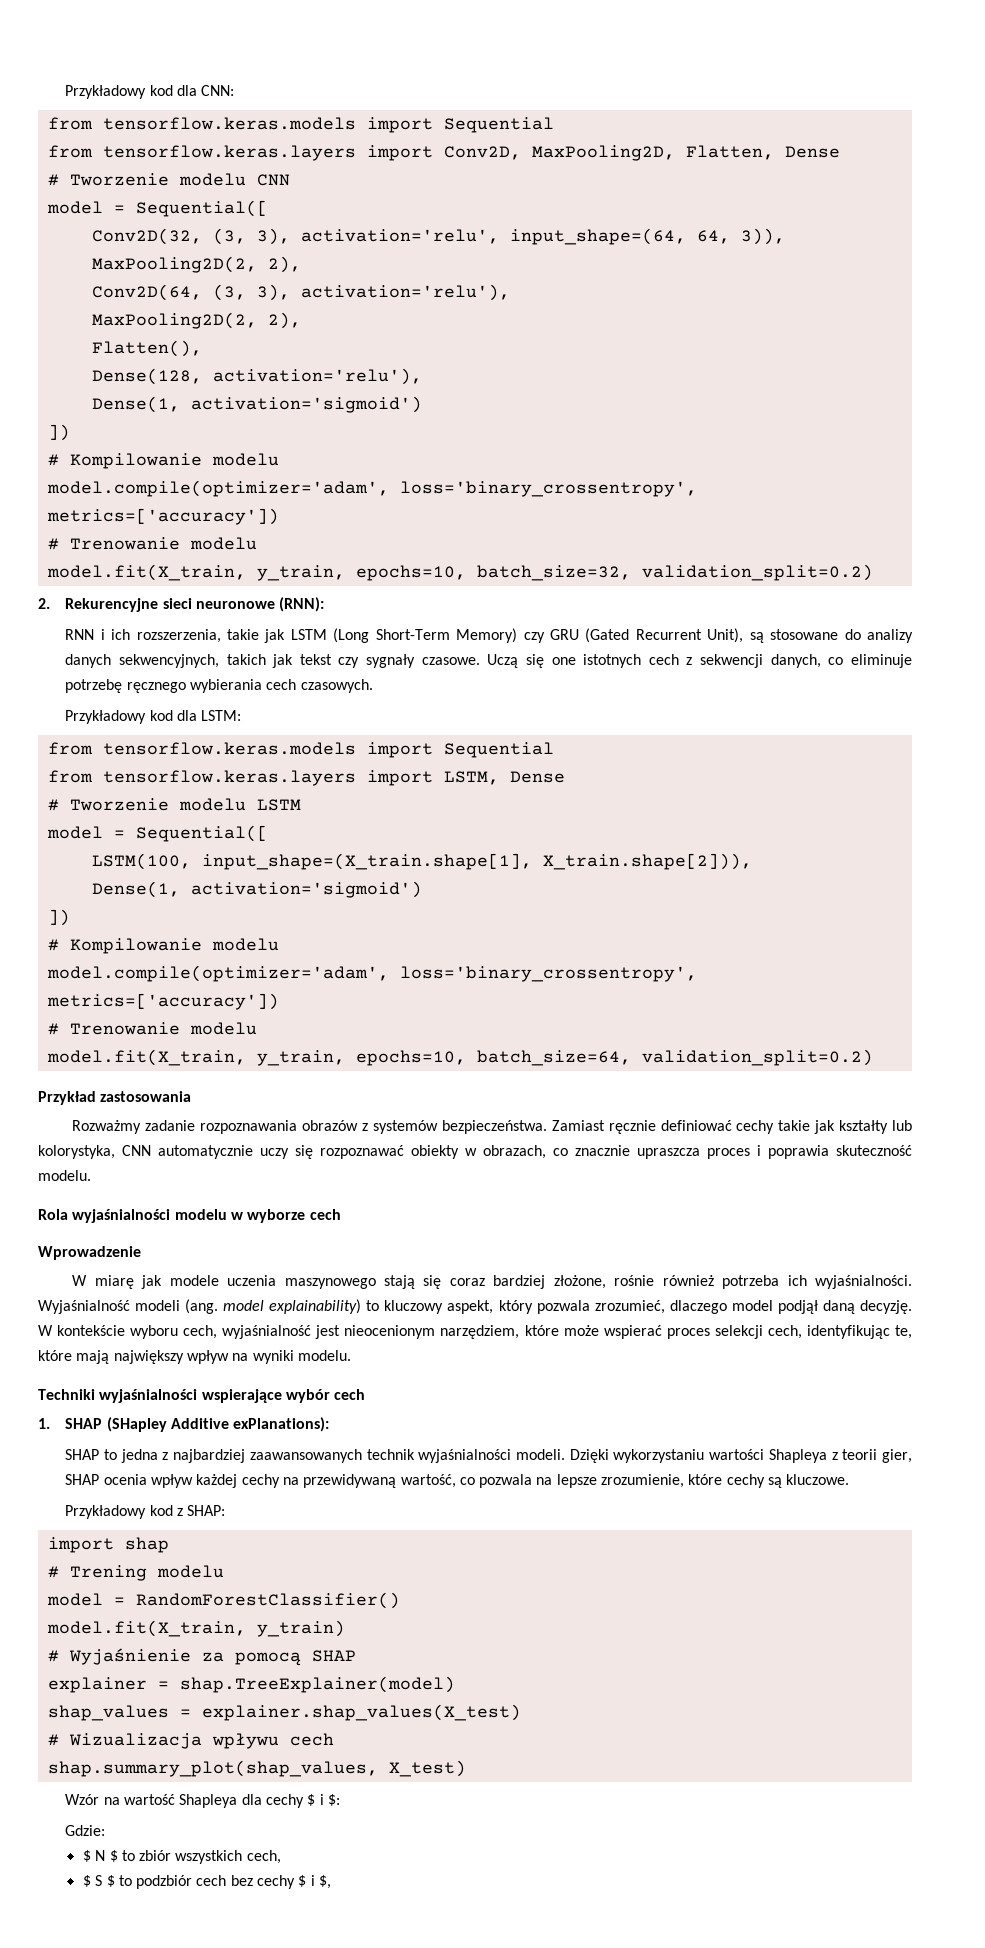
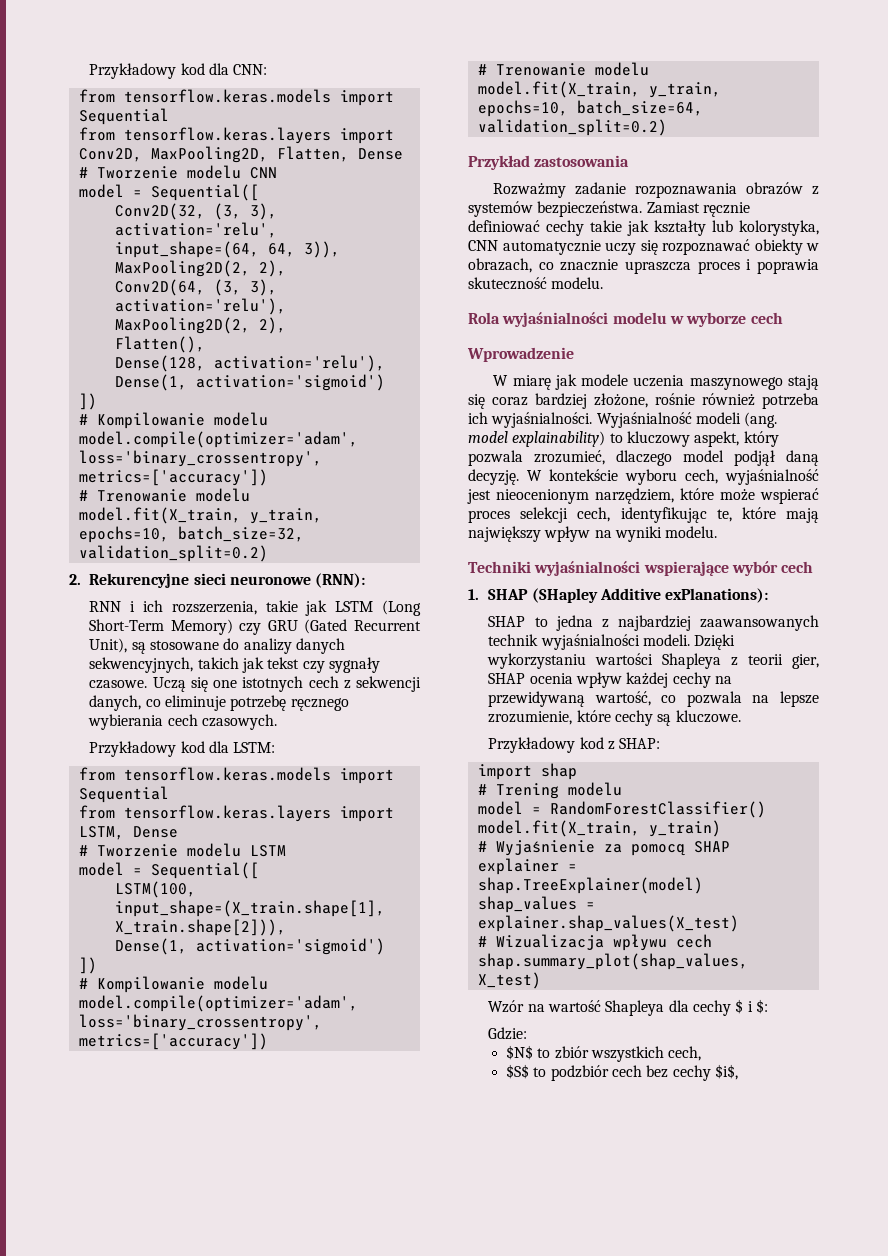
- $ N $ to zbiór wszystkich cech,
+ $N$ to zbiór wszystkich cech,
- $ S $ to podzbiór cech bez cechy $ i $,
+ $S$ to podzbiór cech bez cechy $i$,

